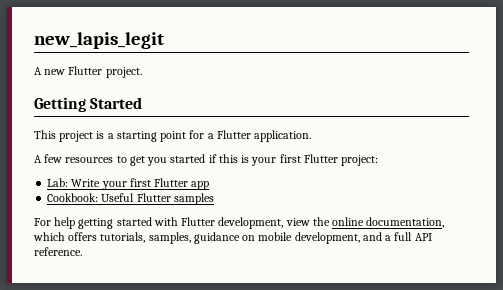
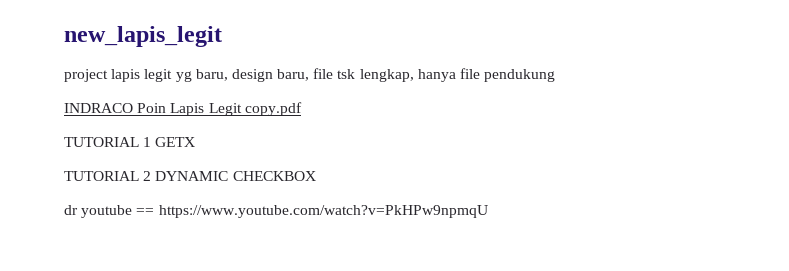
- A new Flutter project.
- Getting Started
- This project is a starting point for a Flutter application.
- A few resources to get you started if this is your first Flutter project:
- Lab: Write your first Flutter app
- Cookbook: Useful Flutter samples
- For help getting started with Flutter development, view the online documentation, which offers tutorials, samples, guidance on mobile development, and a full API reference.
+ project lapis legit yg baru, design baru, file tsk lengkap, hanya file pendukung
+ INDRACO Poin Lapis Legit copy.pdf
+ TUTORIAL 1 GETX
+ TUTORIAL 2 DYNAMIC CHECKBOX
+ dr youtube == https://www.youtube.com/watch?v=PkHPw9npmqU

